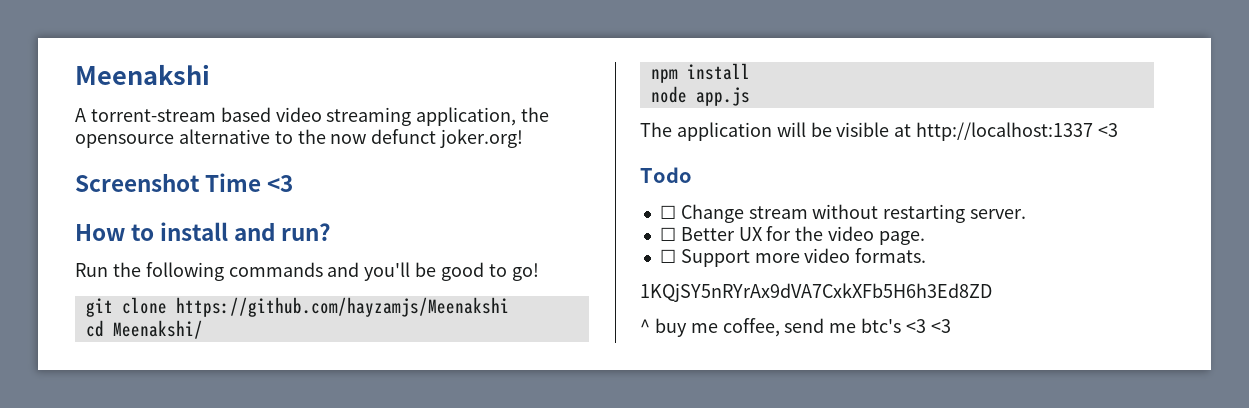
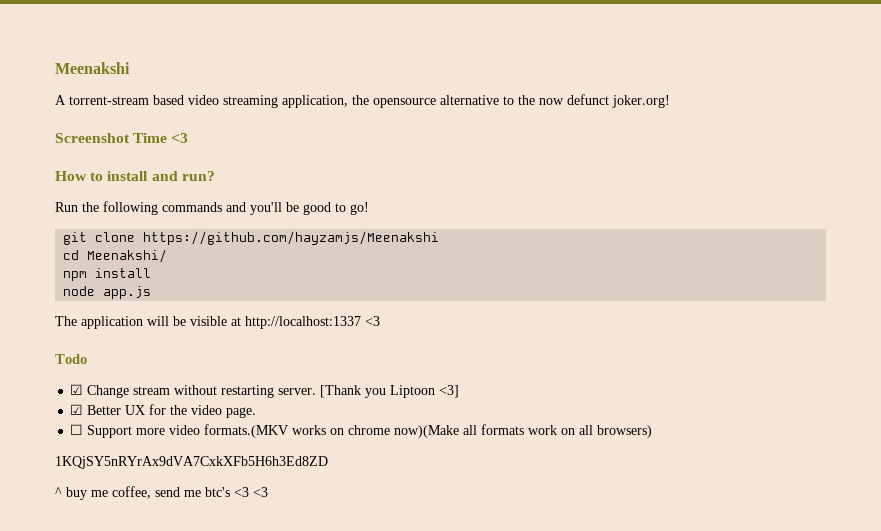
- ☐ Change stream without restarting server.
- ☐ Better UX for the video page.
+ ☑ Change stream without restarting server. [Thank you Liptoon <3]
+ ☑ Better UX for the video page.
- ☐ Support more video formats.
+ ☐ Support more video formats.(MKV works on chrome now)(Make all formats work on all browsers)

